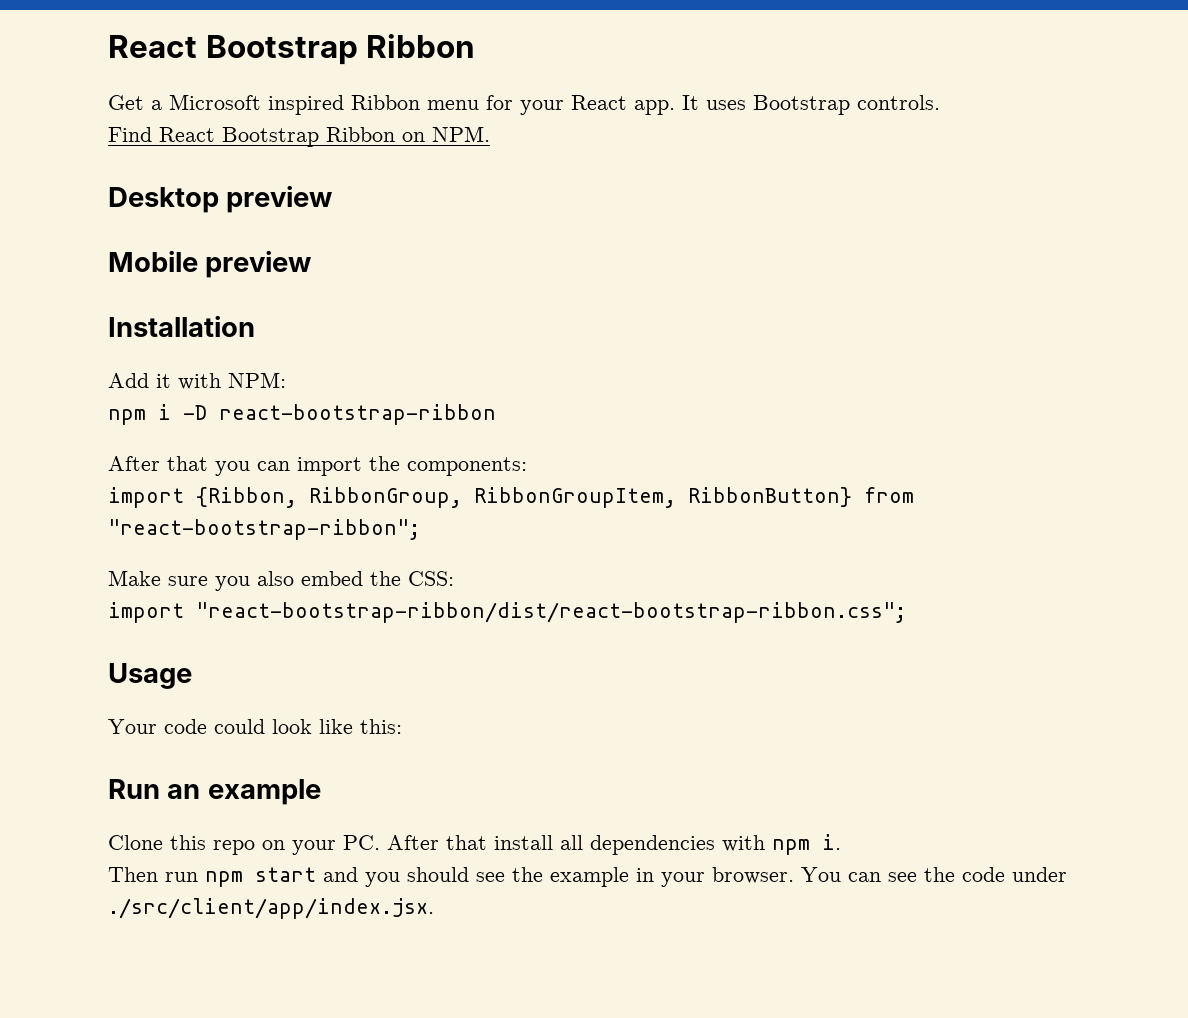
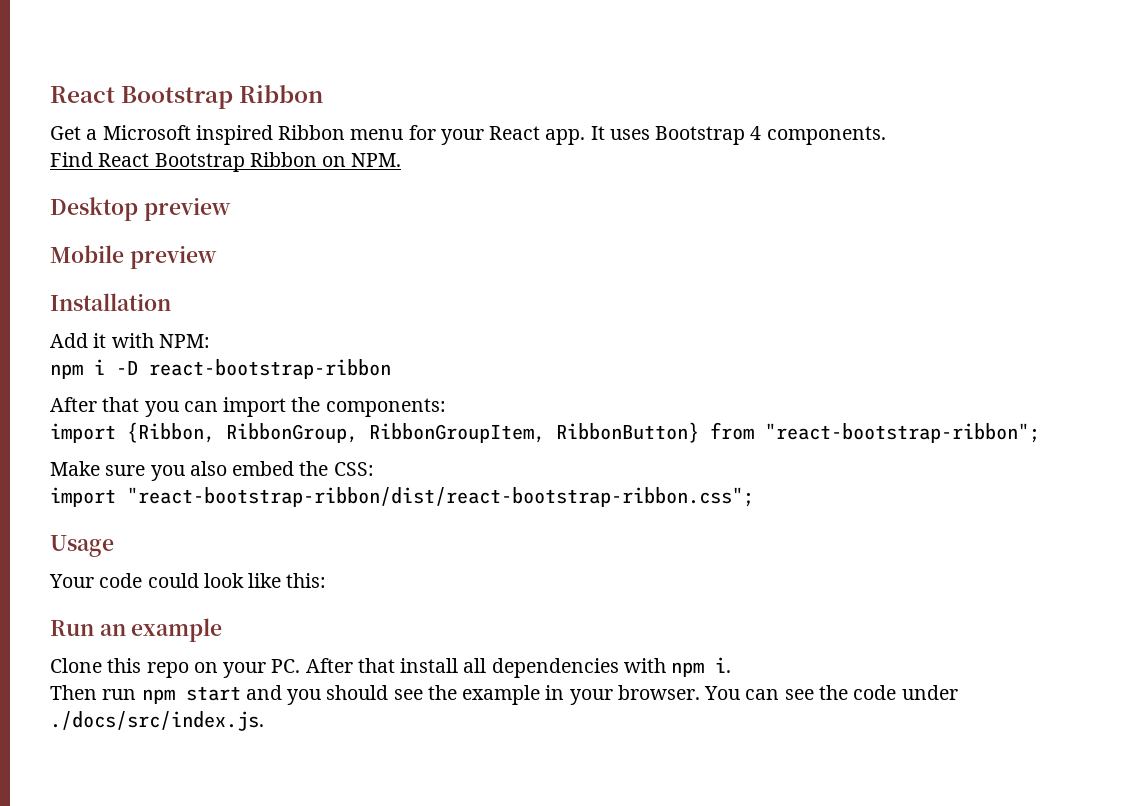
- It uses Bootstrap controls.
+ It uses Bootstrap 4 components.
- You can see the code under ./src/client/app/index.jsx.
+ You can see the code under ./docs/src/index.js.

